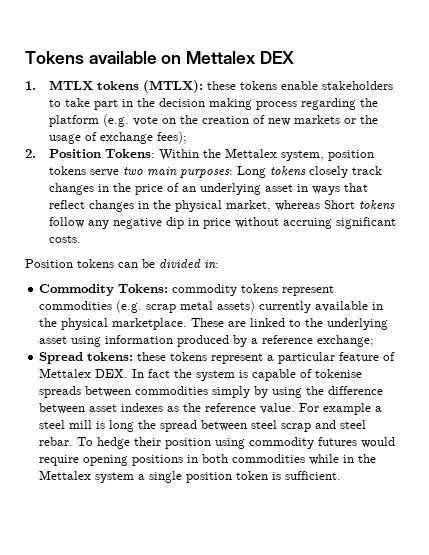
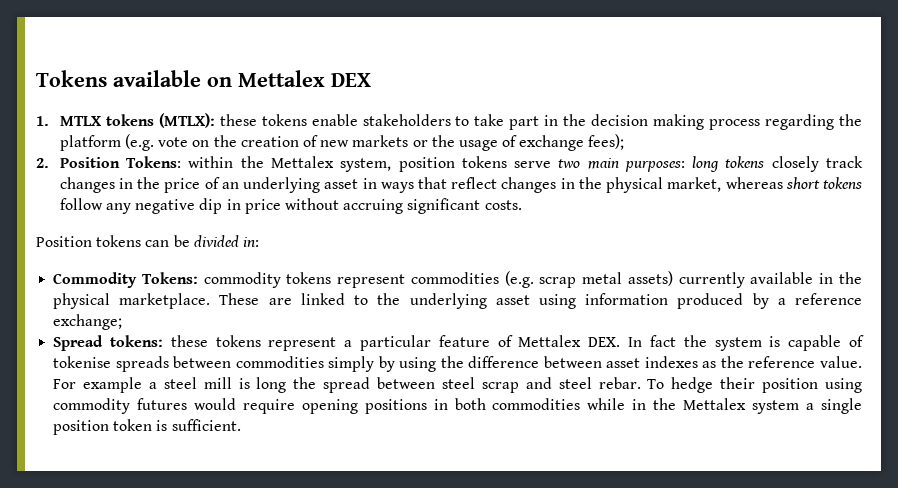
- 2. Position Tokens: Within the Mettalex system, position tokens serve two main purposes: Long tokens closely track changes in the price of an underlying asset in ways that reflect changes in the physical market, whereas Short tokens follow any negative dip in price without accruing significant costs.
+ 2. Position Tokens: within the Mettalex system, position tokens serve two main purposes: long tokens closely track changes in the price of an underlying asset in ways that reflect changes in the physical market, whereas short tokens follow any negative dip in price without accruing significant costs.

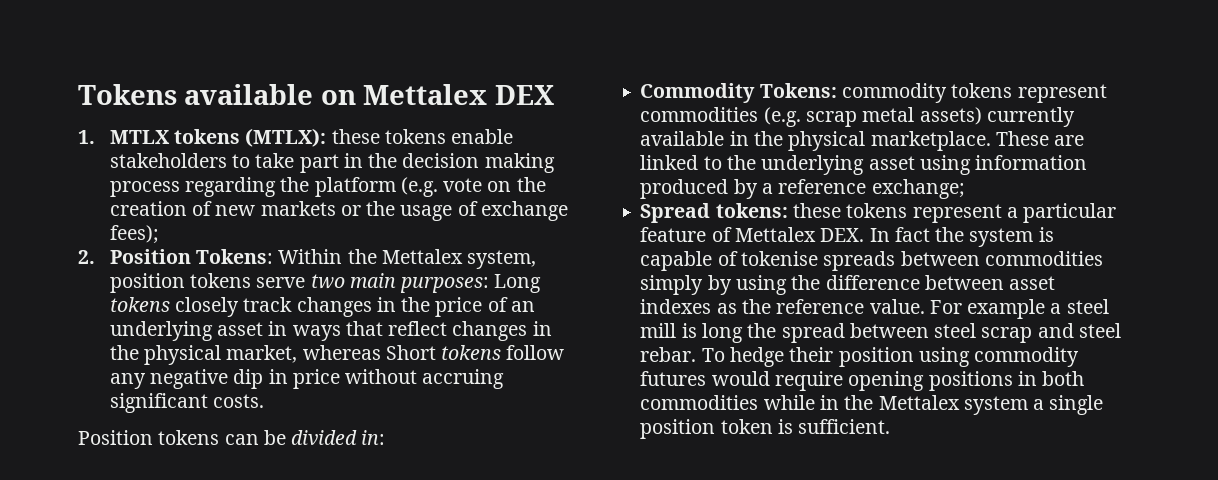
- 2. Position Tokens: within the Mettalex system, position tokens serve two main purposes: long tokens closely track changes in the price of an underlying asset in ways that reflect changes in the physical market, whereas short tokens follow any negative dip in price without accruing significant costs.
+ 2. Position Tokens: Within the Mettalex system, position tokens serve two main purposes: Long tokens closely track changes in the price of an underlying asset in ways that reflect changes in the physical market, whereas Short tokens follow any negative dip in price without accruing significant costs.

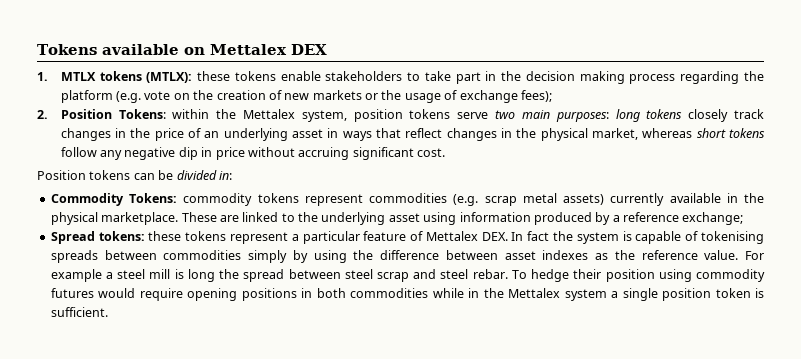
- 2. Position Tokens: Within the Mettalex system, position tokens serve two main purposes: Long tokens closely track changes in the price of an underlying asset in ways that reflect changes in the physical market, whereas Short tokens follow any negative dip in price without accruing significant costs.
+ 2. Position Tokens: within the Mettalex system, position tokens serve two main purposes: long tokens closely track changes in the price of an underlying asset in ways that reflect changes in the physical market, whereas short tokens follow any negative dip in price without accruing significant cost.
- Spread tokens: these tokens represent a particular feature of Mettalex DEX. In fact the system is capable of tokenise spreads between commodities simply by using the difference between asset indexes as the reference value.
+ Spread tokens: these tokens represent a particular feature of Mettalex DEX. In fact the system is capable of tokenising spreads between commodities simply by using the difference between asset indexes as the reference value.

